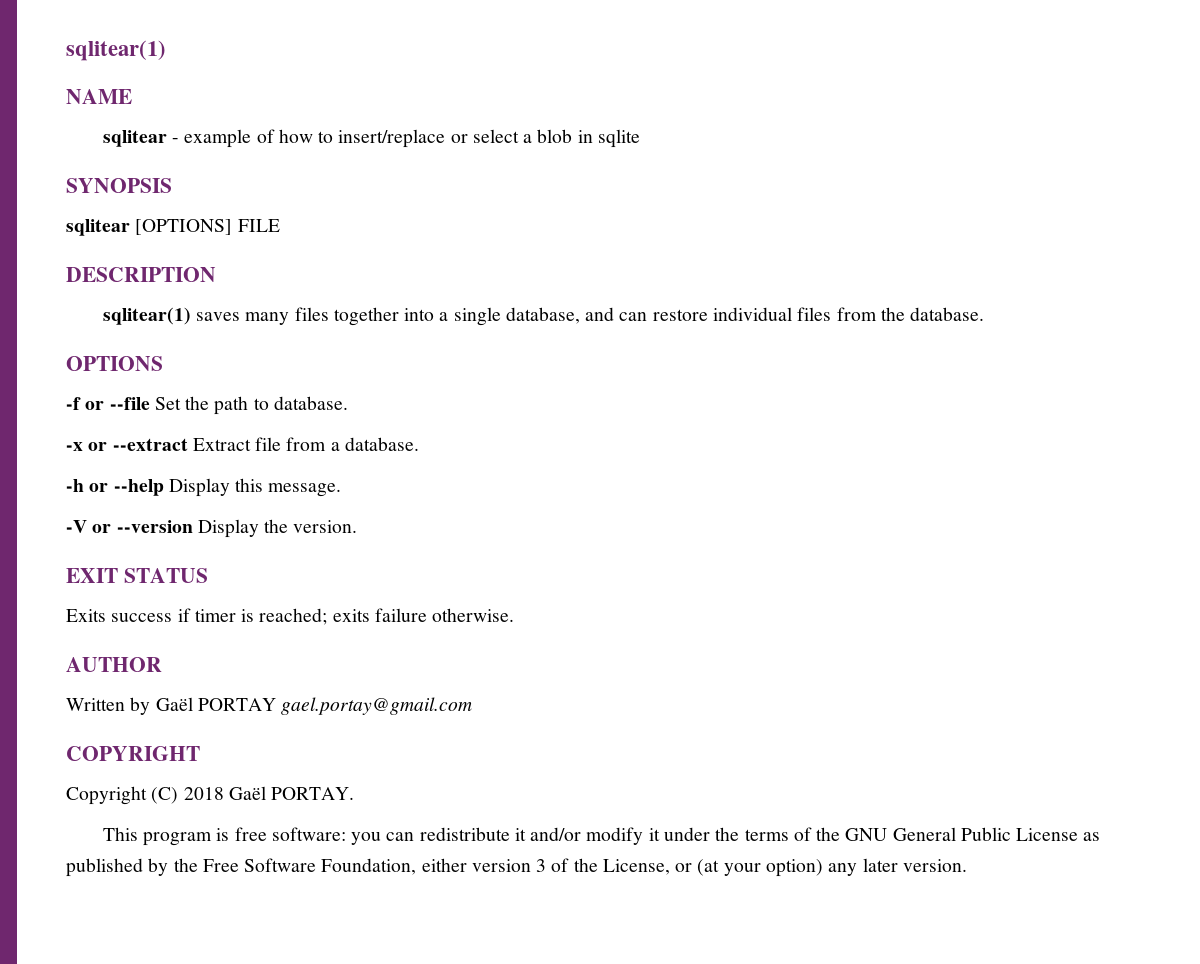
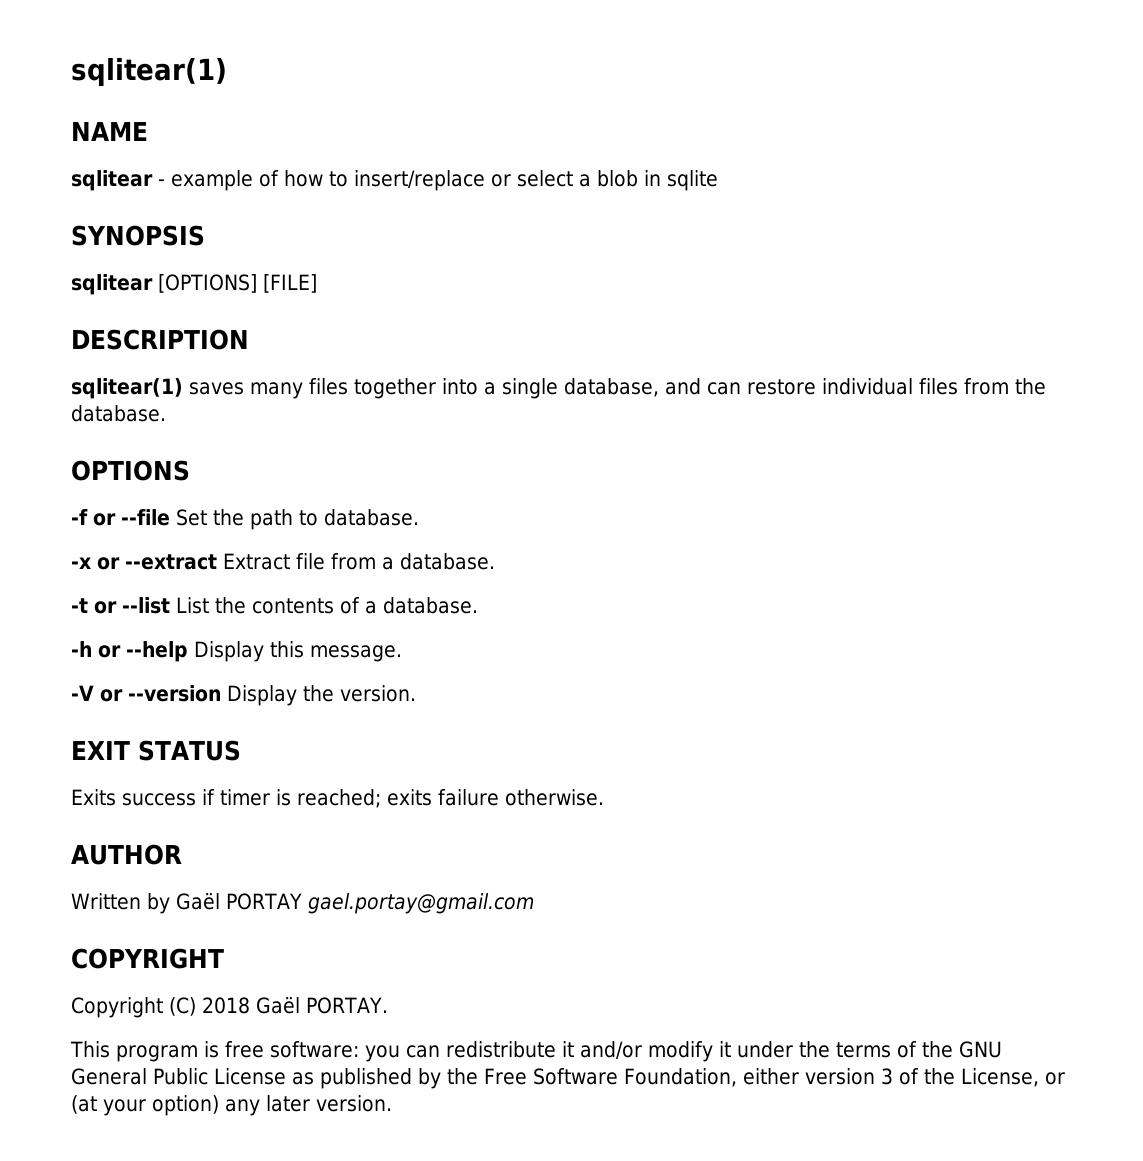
- sqlitear [OPTIONS] FILE
+ sqlitear [OPTIONS] [FILE]
+ -t or --list List the contents of a database.

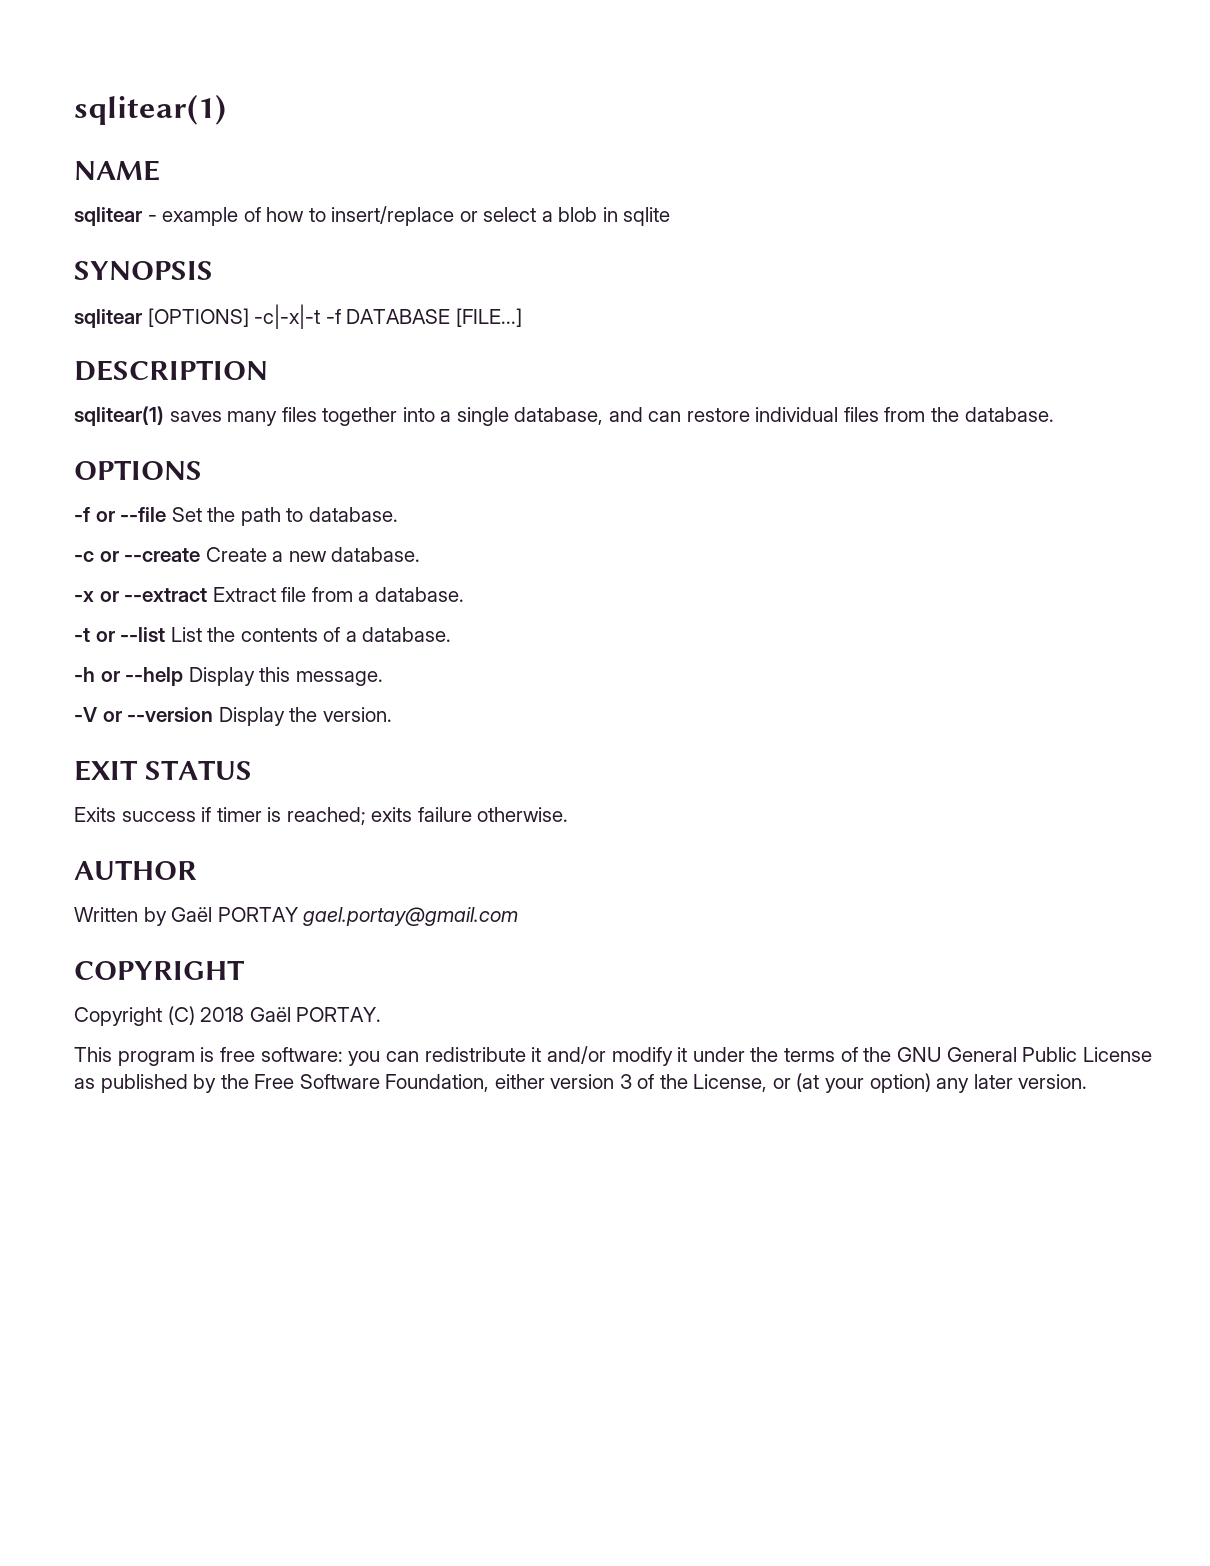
- sqlitear [OPTIONS] [FILE]
+ sqlitear [OPTIONS] -c|-x|-t -f DATABASE [FILE...]
+ -c or --create Create a new database.

